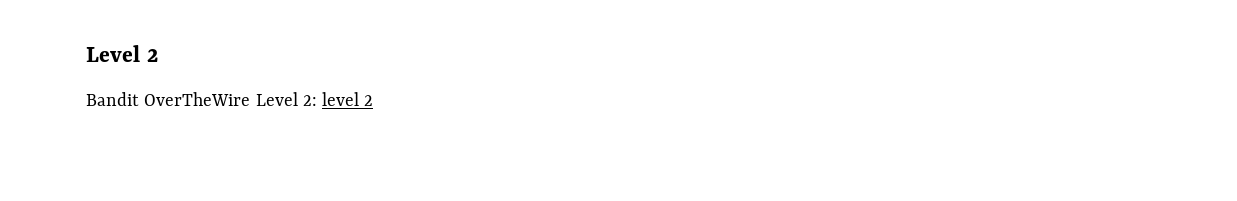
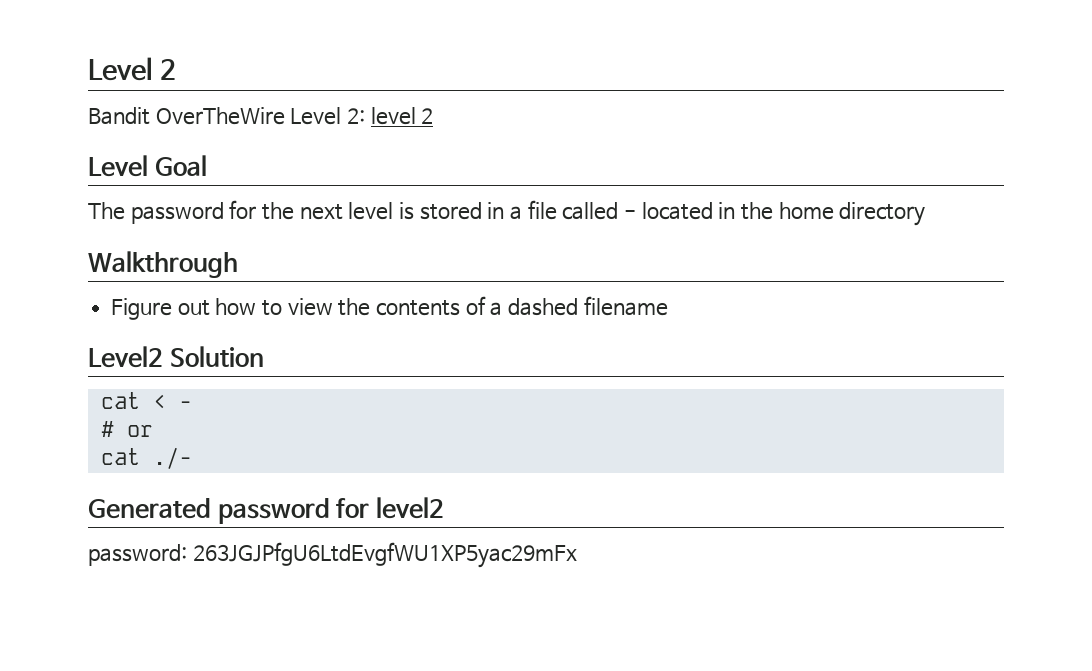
+ Level Goal
+ The password for the next level is stored in a file called - located in the home directory
+ Walkthrough
+ Figure out how to view the contents of a dashed filename
+ Level2 Solution
+ cat < -
+ # or
+ cat ./-
+ Generated password for level2
+ password: 263JGJPfgU6LtdEvgfWU1XP5yac29mFx

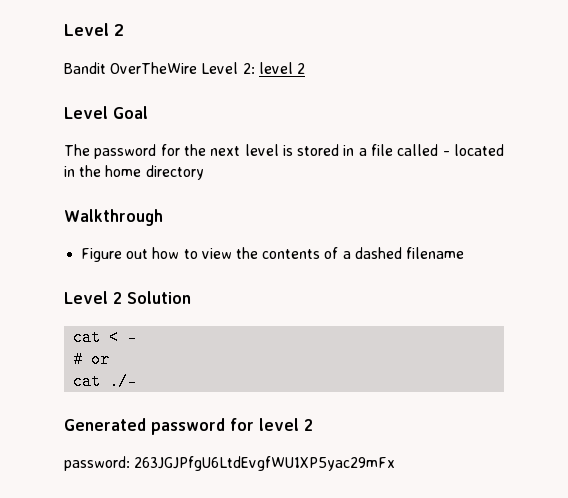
- Level2 Solution
+ Level 2 Solution
- Generated password for level2
+ Generated password for level 2

